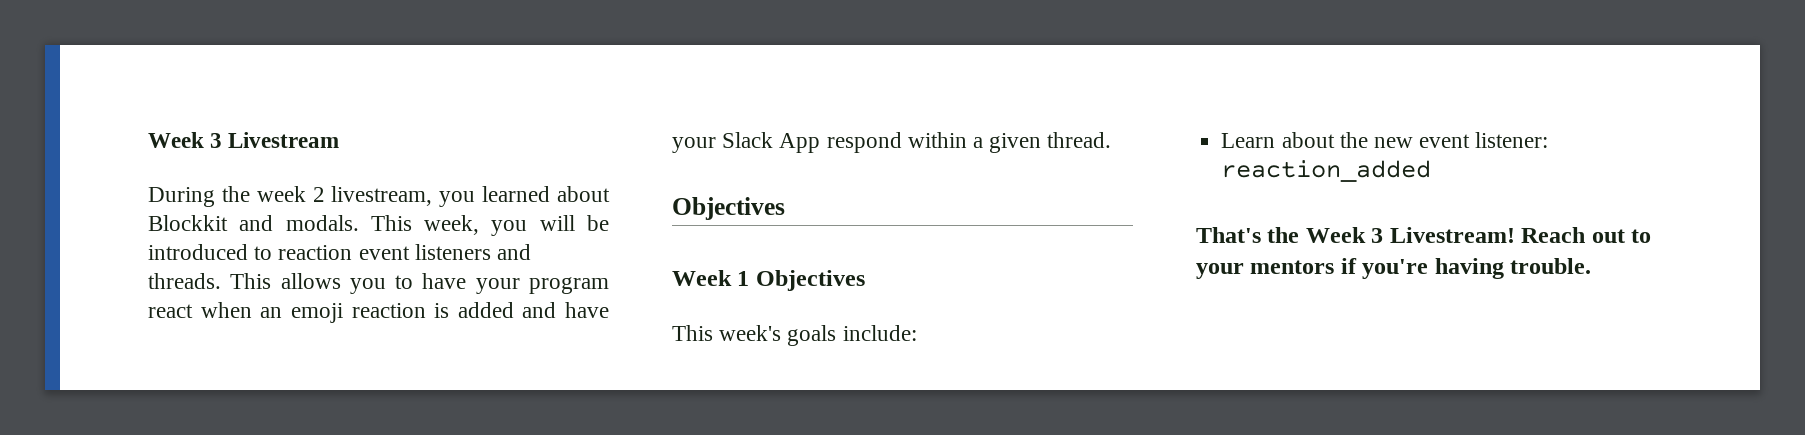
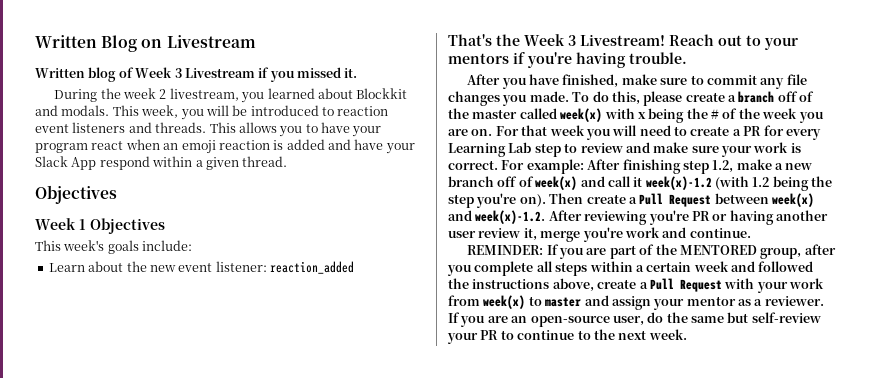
- Week 3 Livestream
+ Written Blog on Livestream
+ Written blog of Week 3 Livestream if you missed it.
+ After you have finished, make sure to commit any file changes you made. To do this, please create a branch off of the master called week(x) with x being the # of the week you are on. For that week you will need to create a PR for every Learning Lab step to review and make sure your work is correct. For example: After finishing step 1.2, make a new branch off of week(x) and call it week(x)-1.2 (with 1.2 being the step you're on). Then create a Pull Request between week(x) and week(x)-1.2. After reviewing you're PR or having another user review it, merge you're work and continue.
+ REMINDER: If you are part of the MENTORED group, after you complete all steps within a certain week and followed the instructions above, create a Pull Request with your work from week(x) to master and assign your mentor as a reviewer. If you are an open-source user, do the same but self-review your PR to continue to the next week.

